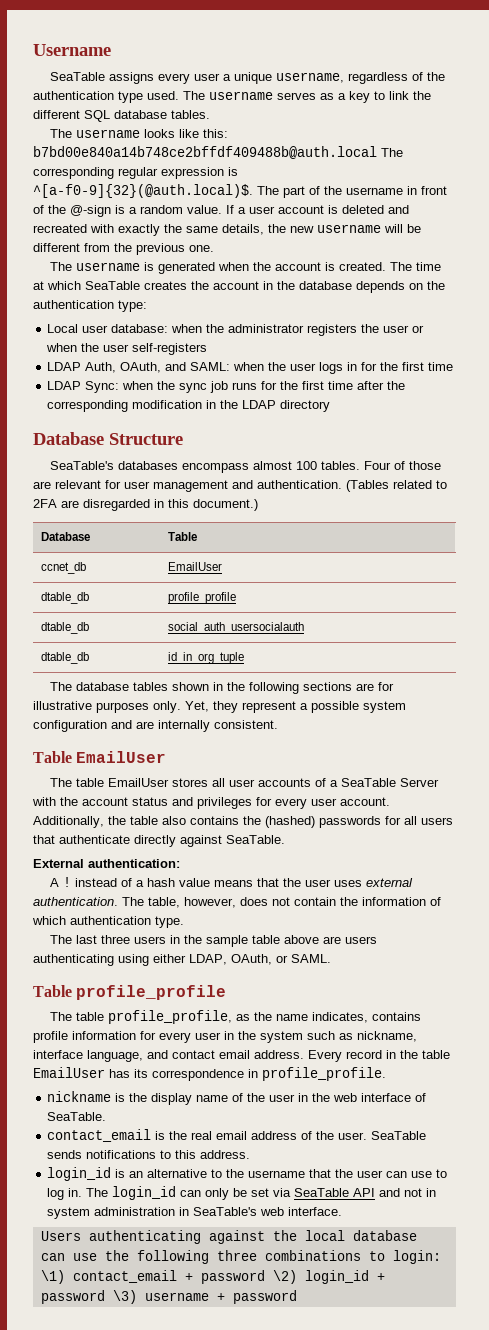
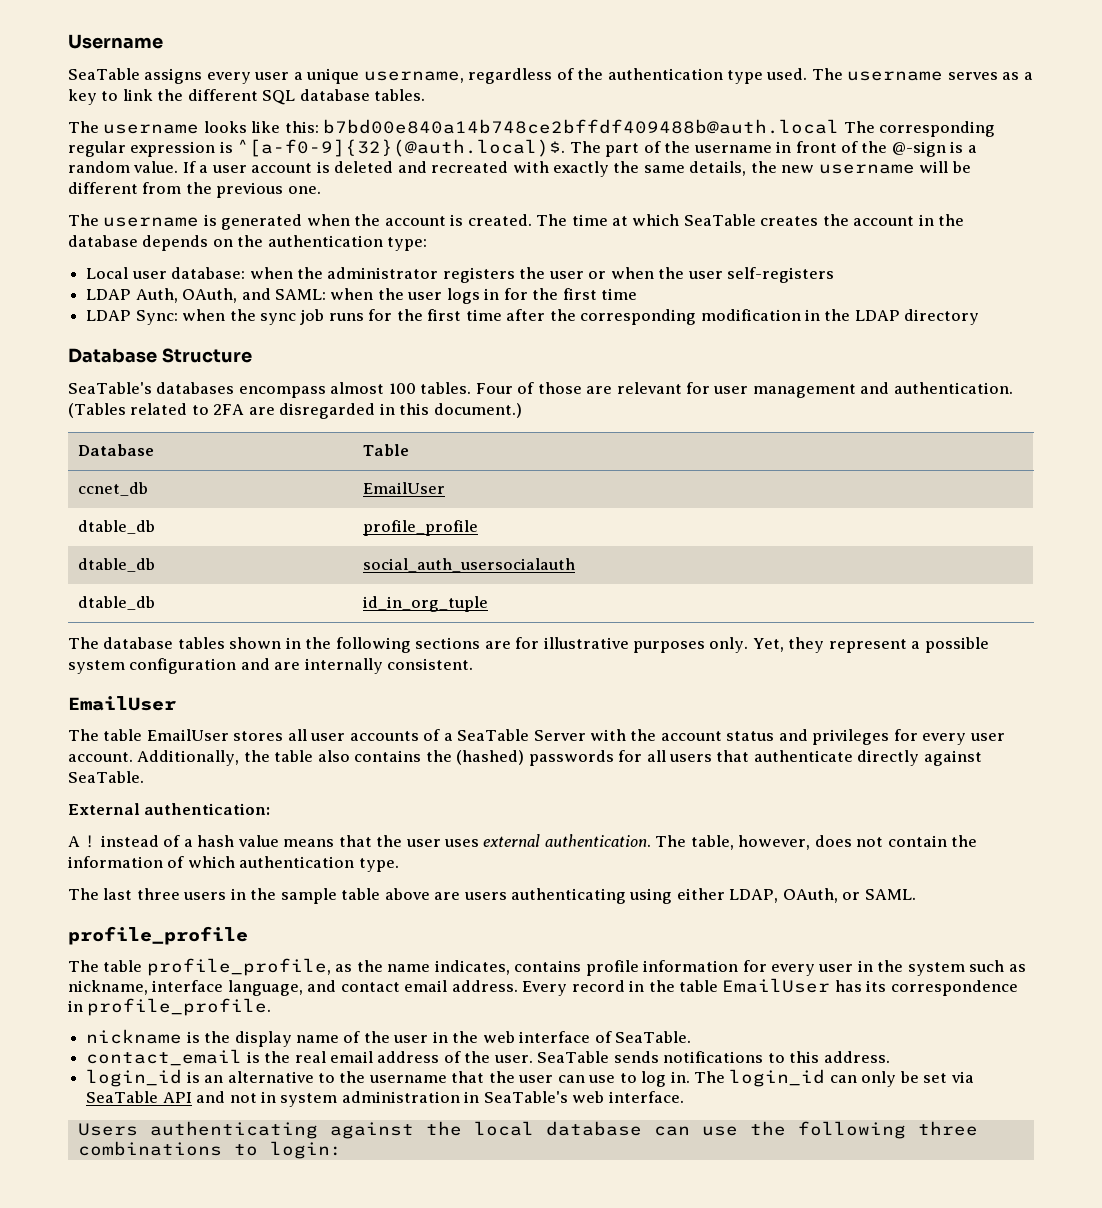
  Yet, they represent a possible system configuration and are internally consistent.
- Table EmailUser
+ EmailUser
  The last three users in the sample table above are users authenticating using either LDAP, OAuth, or SAML.
- Table profile_profile
+ profile_profile
- Users authenticating against the local database can use the following three combinations to login: \1) contact_email + password \2) login_id + password \3) username + password
+ Users authenticating against the local database can use the following three combinations to login:

